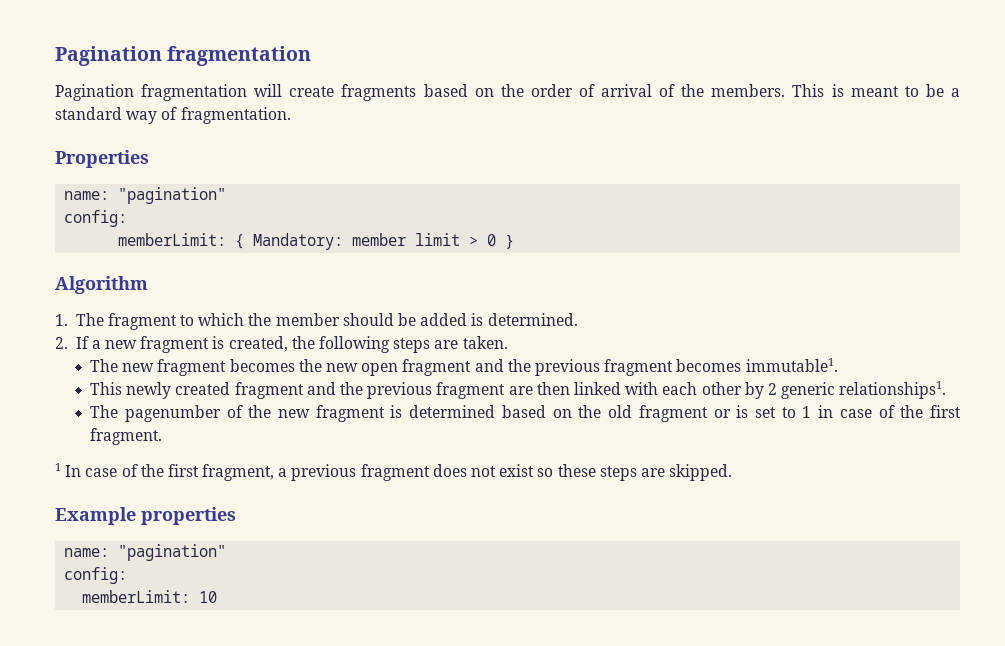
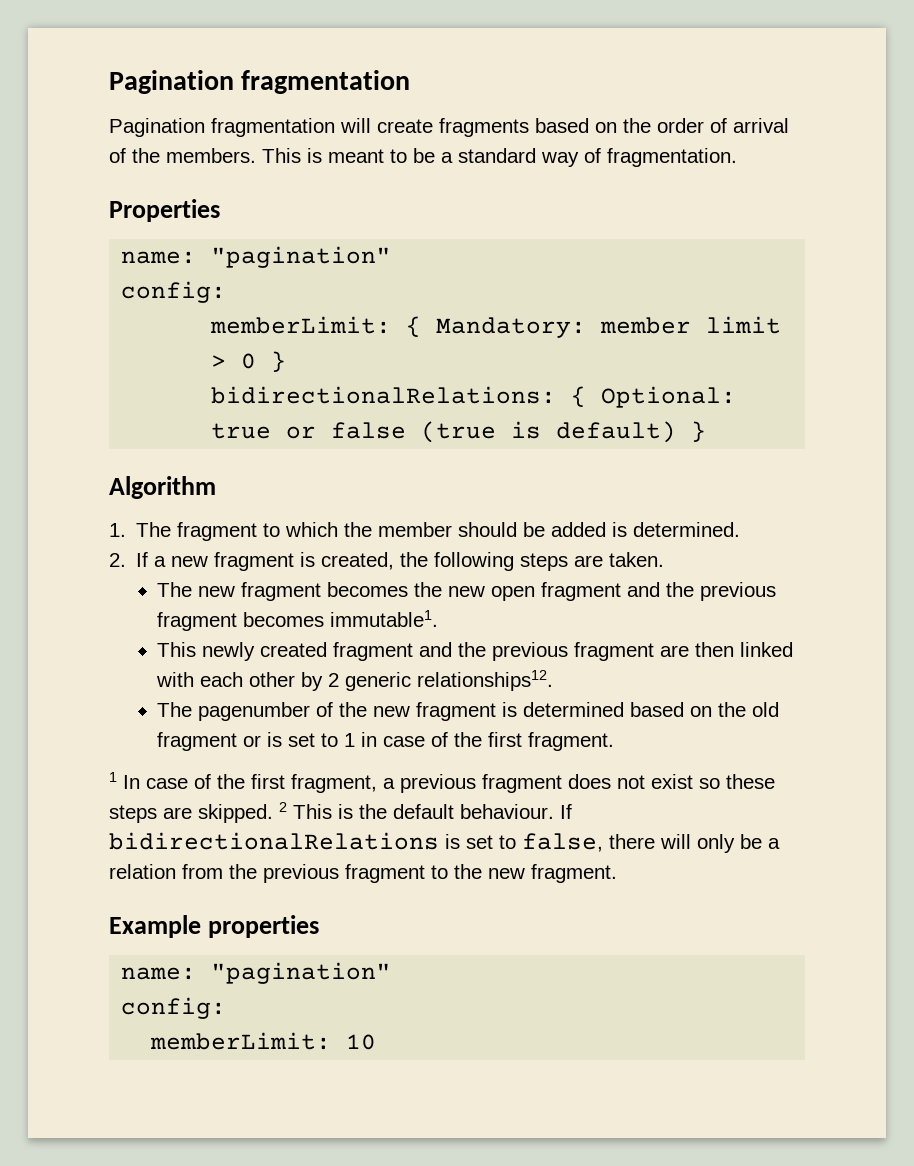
+ bidirectionalRelations: { Optional: true or false (true is default) }
- This newly created fragment and the previous fragment are then linked with each other by 2 generic relationships1.
+ This newly created fragment and the previous fragment are then linked with each other by 2 generic relationships12.
+ 2 This is the default behaviour. If bidirectionalRelations is set to false, there will only be a relation from the previous fragment to the new fragment.

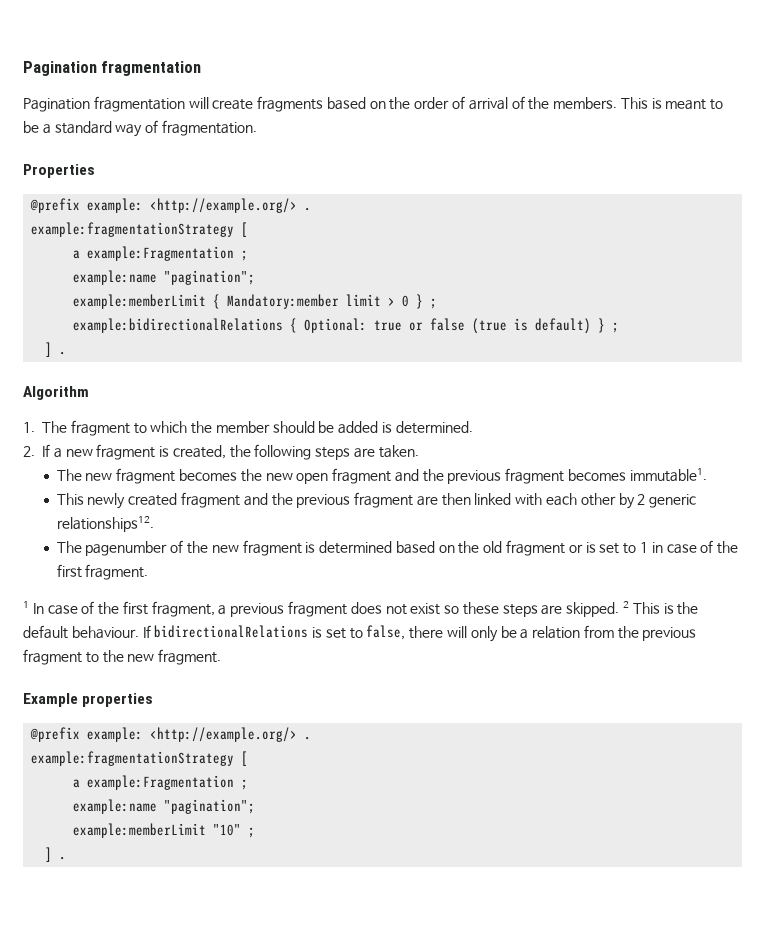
  Properties
- name: "pagination"
- config:
- memberLimit: { Mandatory: member limit > 0 }
- bidirectionalRelations: { Optional: true or false (true is default) }
+ @prefix example: <http://example.org/> .
+ example:fragmentationStrategy [
+ a example:Fragmentation ;
+ example:name "pagination";
+ example:memberLimit { Mandatory:member limit > 0 } ;
+ example:bidirectionalRelations { Optional: true or false (true is default) } ;
+ ] .
  Example properties
- name: "pagination"
- config:
- memberLimit: 10
+ @prefix example: <http://example.org/> .
+ example:fragmentationStrategy [
+ a example:Fragmentation ;
+ example:name "pagination";
+ example:memberLimit "10" ;
+ ] .

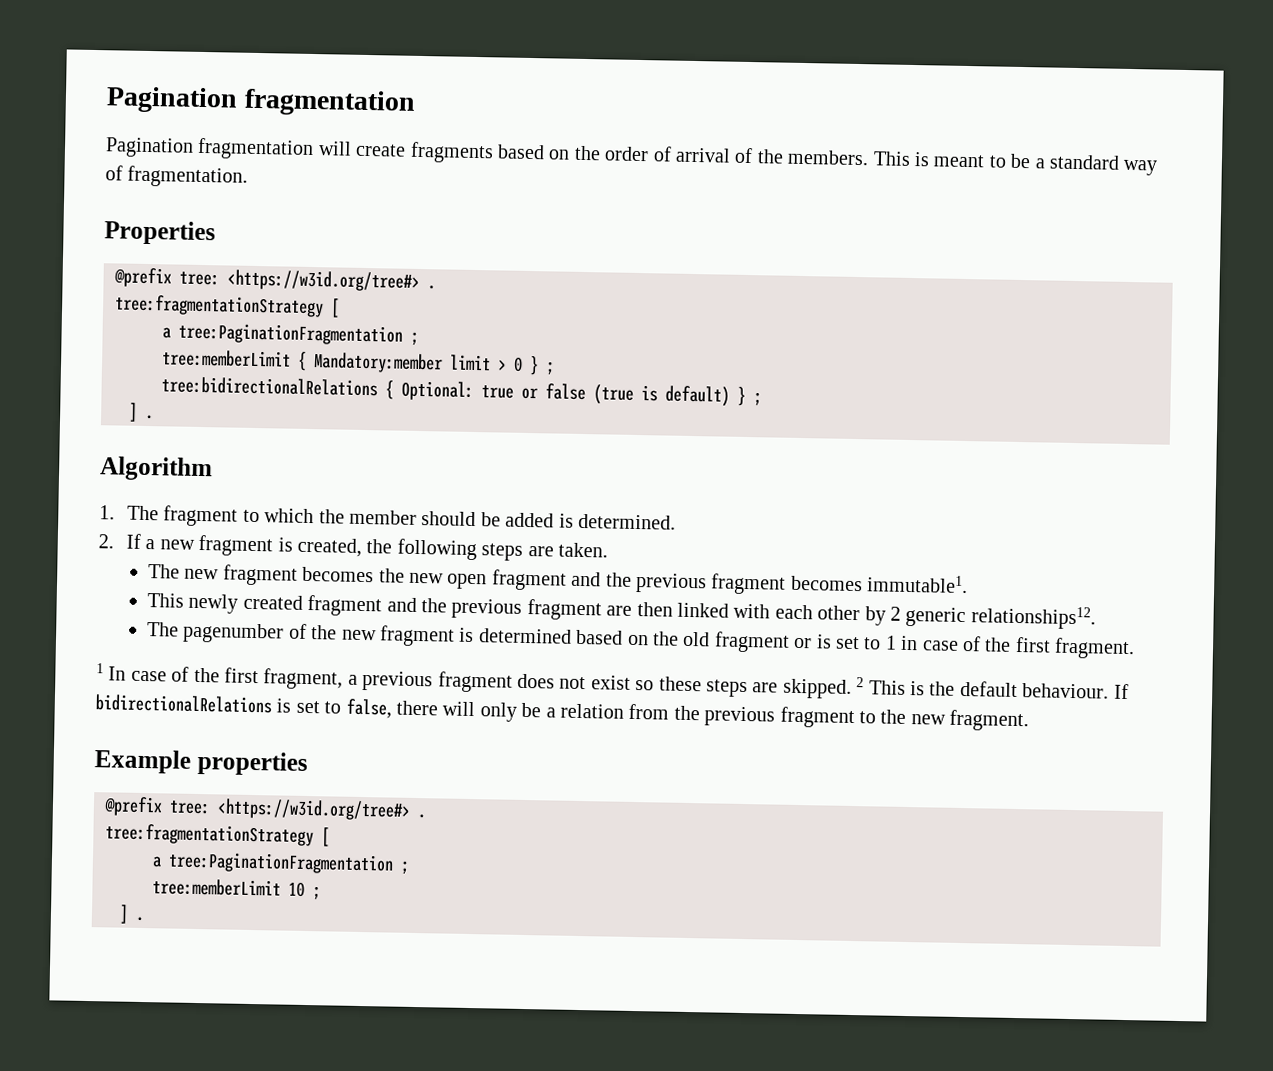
  Properties
- @prefix example: <http://example.org/> .
- example:fragmentationStrategy [
- a example:Fragmentation ;
- example:name "pagination";
- example:memberLimit { Mandatory:member limit > 0 } ;
+ @prefix tree: <https://w3id.org/tree#> .
+ tree:fragmentationStrategy [
+ a tree:PaginationFragmentation ;
+ tree:memberLimit { Mandatory:member limit > 0 } ;
- example:bidirectionalRelations { Optional: true or false (true is default) } ;
+ tree:bidirectionalRelations { Optional: true or false (true is default) } ;
  Example properties
- @prefix example: <http://example.org/> .
- example:fragmentationStrategy [
- a example:Fragmentation ;
- example:name "pagination";
- example:memberLimit "10" ;
+ @prefix tree: <https://w3id.org/tree#> .
+ tree:fragmentationStrategy [
+ a tree:PaginationFragmentation ;
+ tree:memberLimit 10 ;

